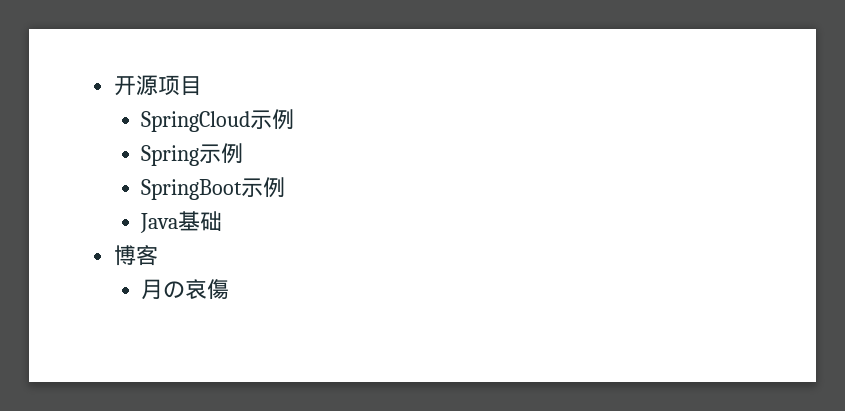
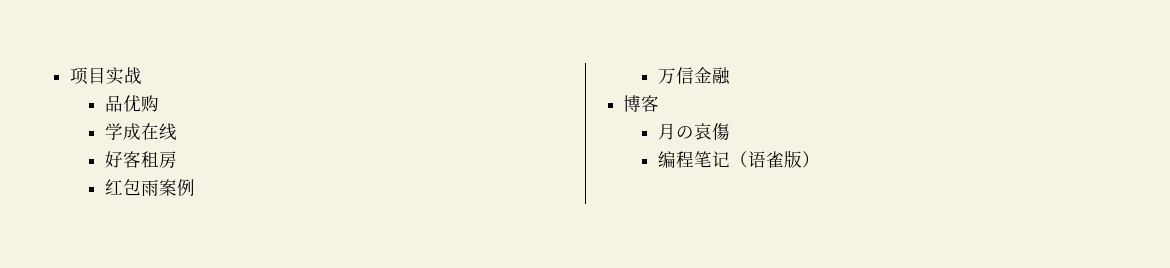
- 开源项目
- SpringCloud示例
- Spring示例
- SpringBoot示例
- Java基础
+ 项目实战
+ 品优购
+ 学成在线
+ 好客租房
+ 红包雨案例
+ 万信金融
+ 编程笔记（语雀版）

